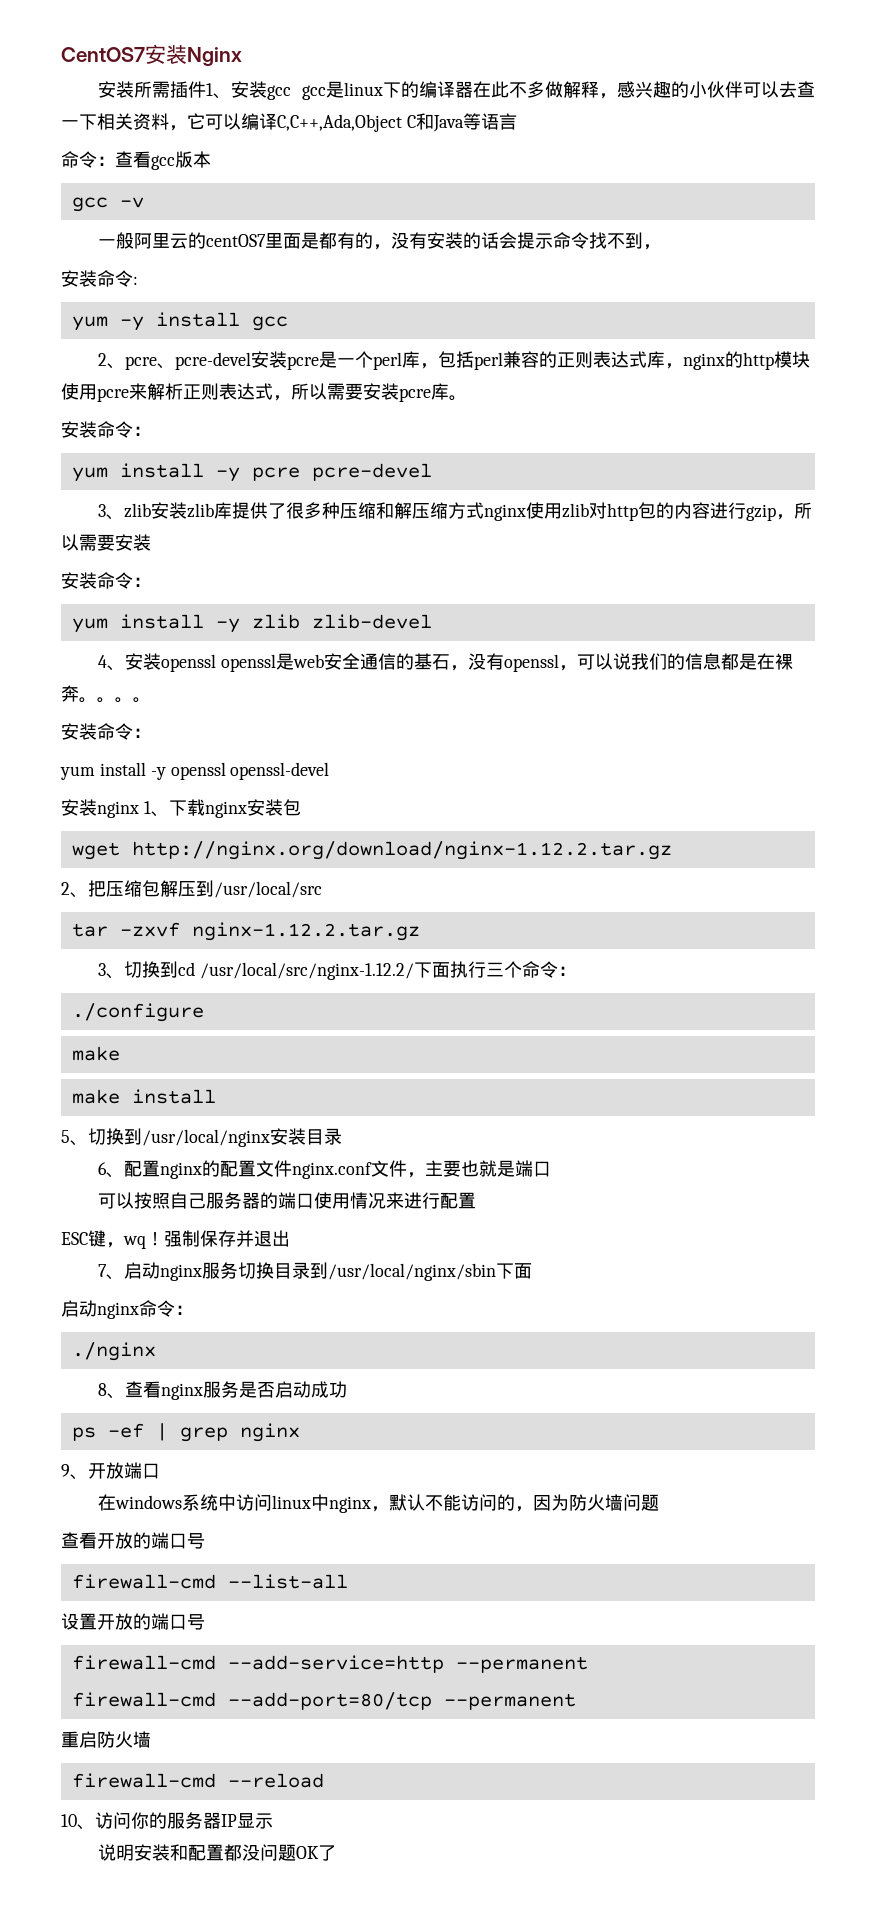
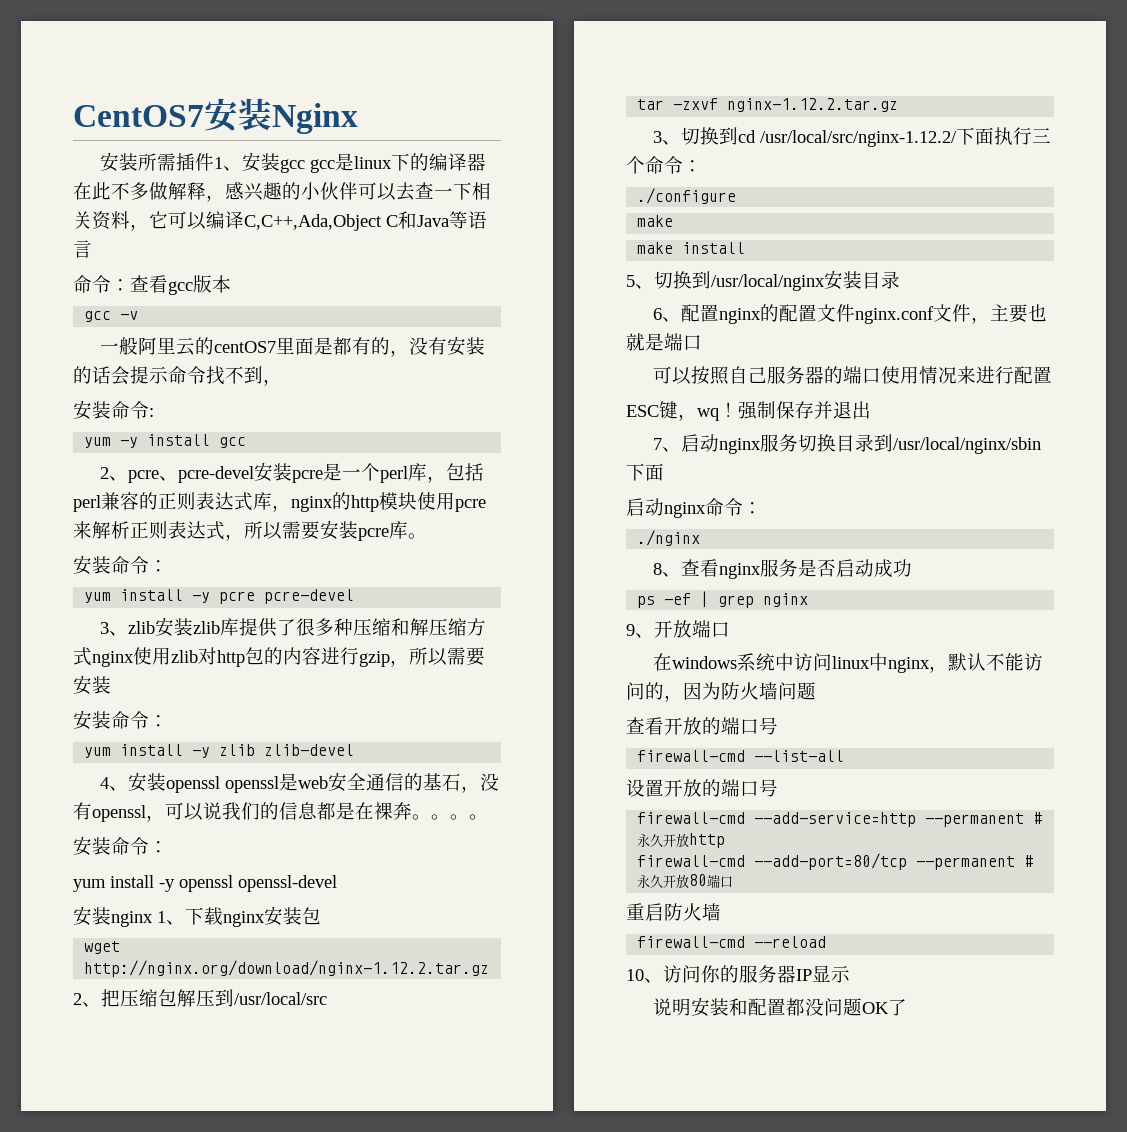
- firewall-cmd --add-service=http --permanent
+ firewall-cmd --add-service=http --permanent #永久开放http
- firewall-cmd --add-port=80/tcp --permanent
+ firewall-cmd --add-port=80/tcp --permanent #永久开放80端口

